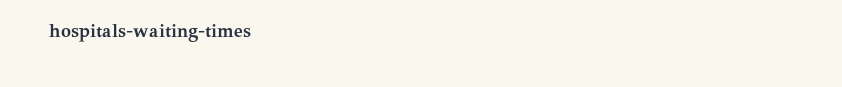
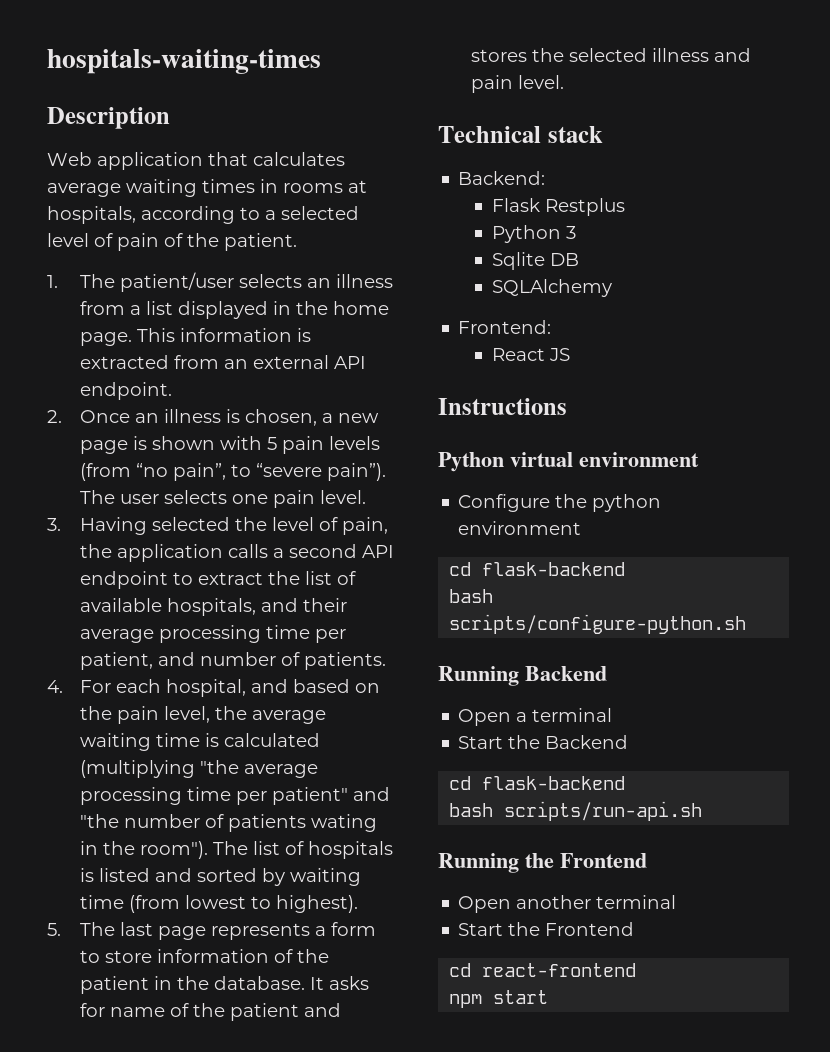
+ Description
+ Web application that calculates average waiting times in rooms at hospitals, according to a selected level of pain of the patient.
+ 1. The patient/user selects an illness from a list displayed in the home page. This information is extracted from an external API endpoint.
+ 2. Once an illness is chosen, a new page is shown with 5 pain levels (from “no pain”, to “severe pain”). The user selects one pain level.
+ 3. Having selected the level of pain, the application calls a second API endpoint to extract the list of available hospitals, and their average processing time per patient, and number of patients.
+ 4. For each hospital, and based on the pain level, the average waiting time is calculated (multiplying "the average processing time per patient" and "the number of patients wating in the room"). The list of hospitals is listed and sorted by waiting time (from lowest to highest).
+ 5. The last page represents a form to store information of the patient in the database. It asks for name of the patient and stores the selected illness and pain level.
+ Technical stack
+ Backend:
+ Flask Restplus
+ Python 3
+ Sqlite DB
+ SQLAlchemy
+ Frontend:
+ React JS
+ Instructions
+ Python virtual environment
+ Configure the python environment
+ cd flask-backend
+ bash scripts/configure-python.sh
+ Running Backend
+ Open a terminal
+ Start the Backend
+ cd flask-backend
+ bash scripts/run-api.sh
+ Running the Frontend
+ Open another terminal
+ Start the Frontend
+ cd react-frontend
+ npm start

